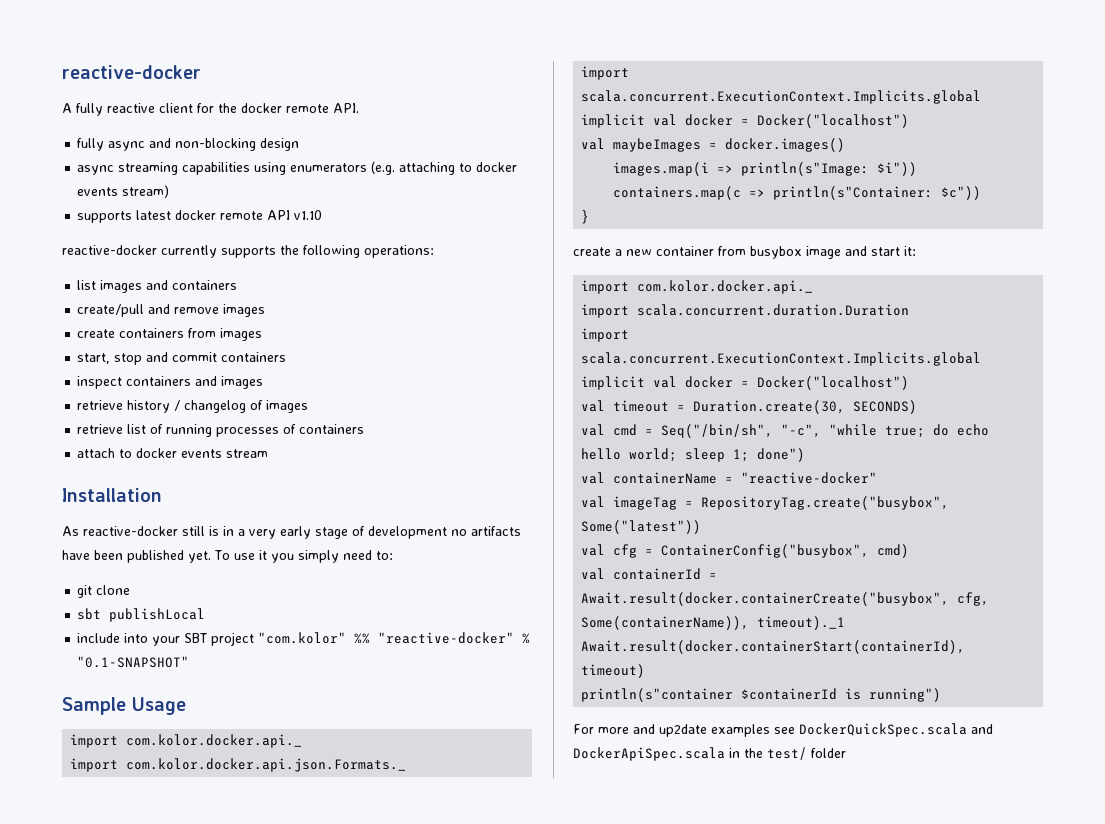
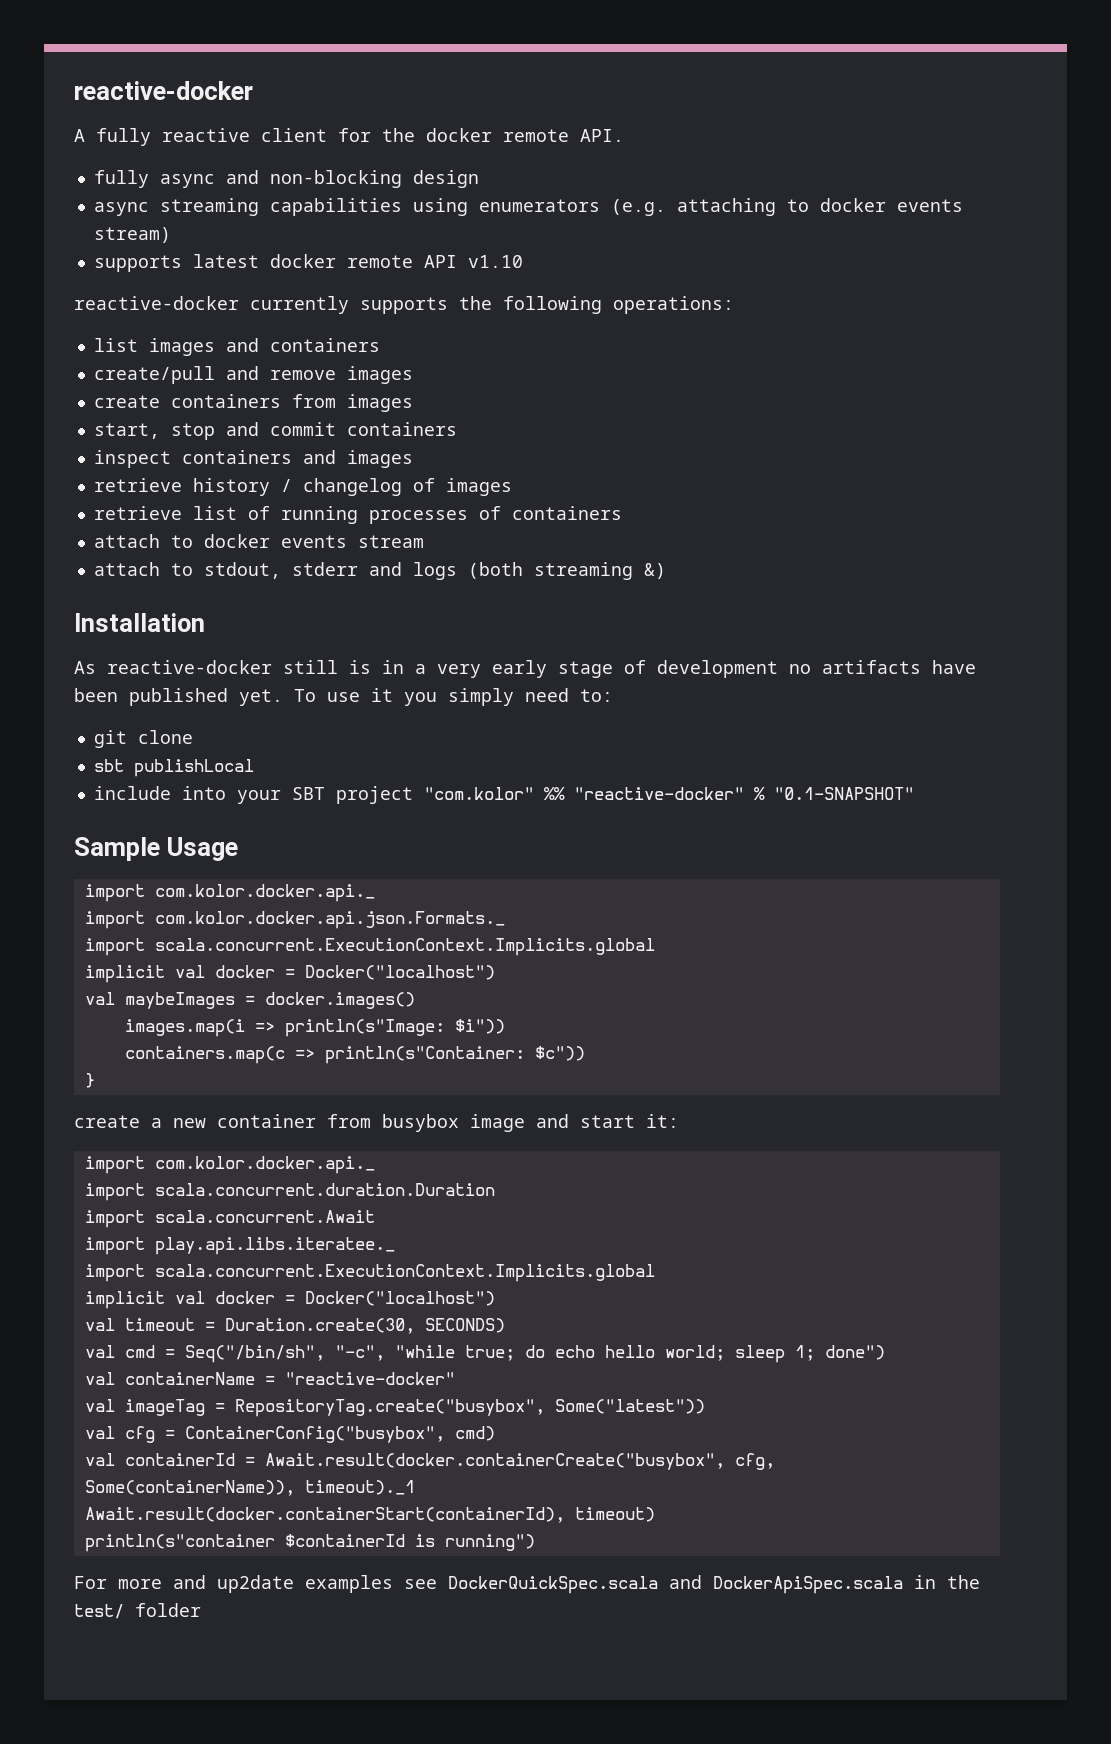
+ attach to stdout, stderr and logs (both streaming &)
+ import scala.concurrent.Await
+ import play.api.libs.iteratee._

